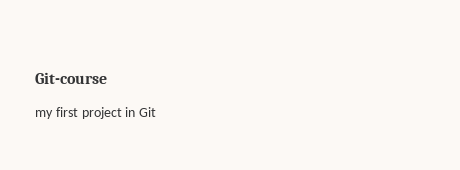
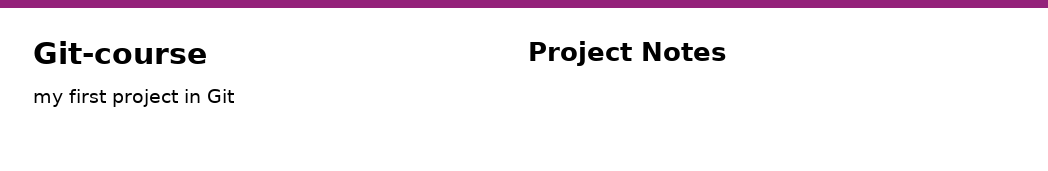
+ Project Notes

